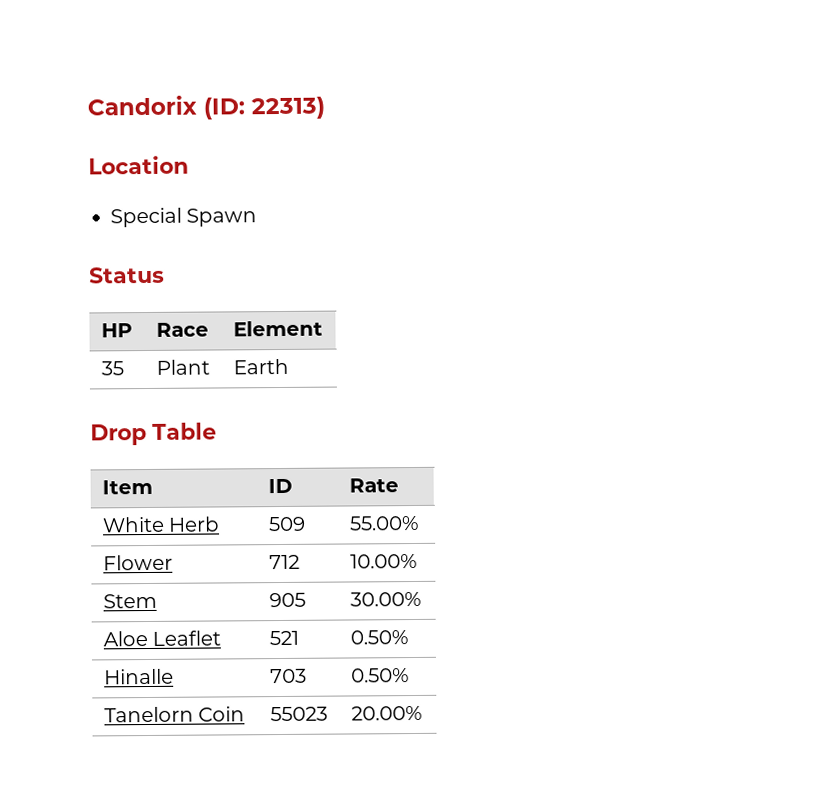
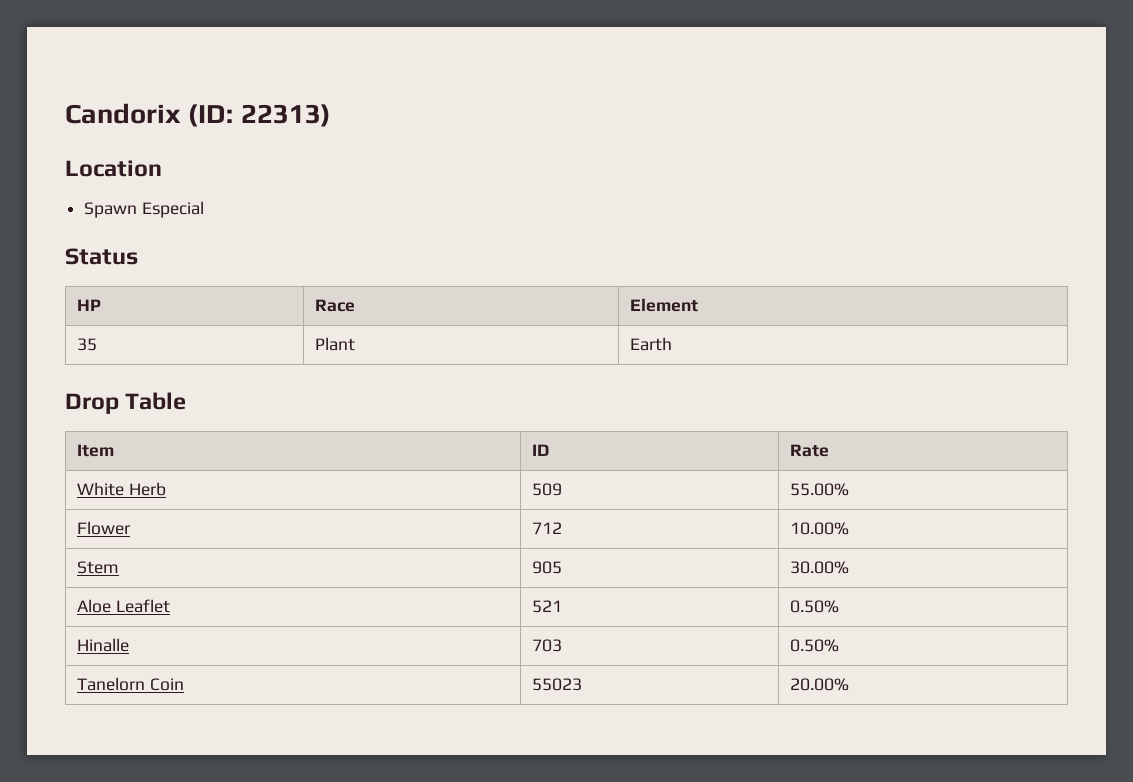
- Special Spawn
+ Spawn Especial

